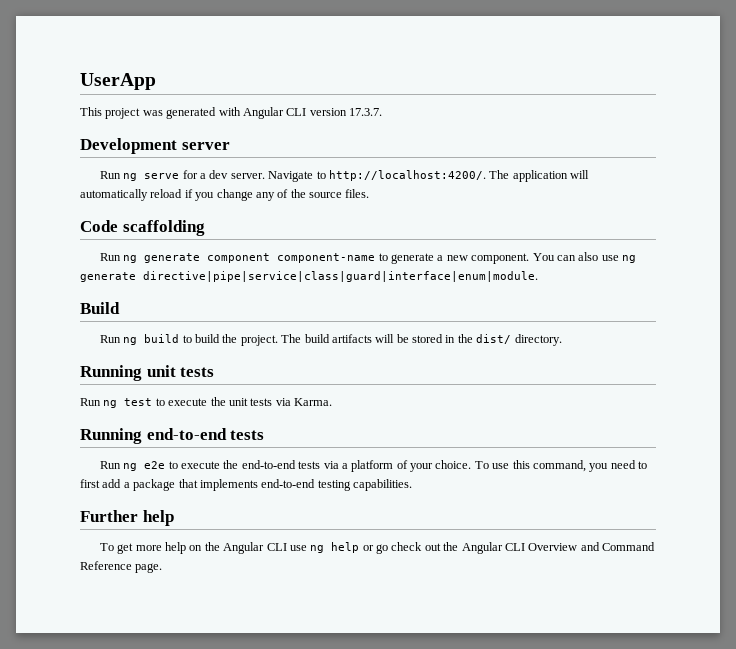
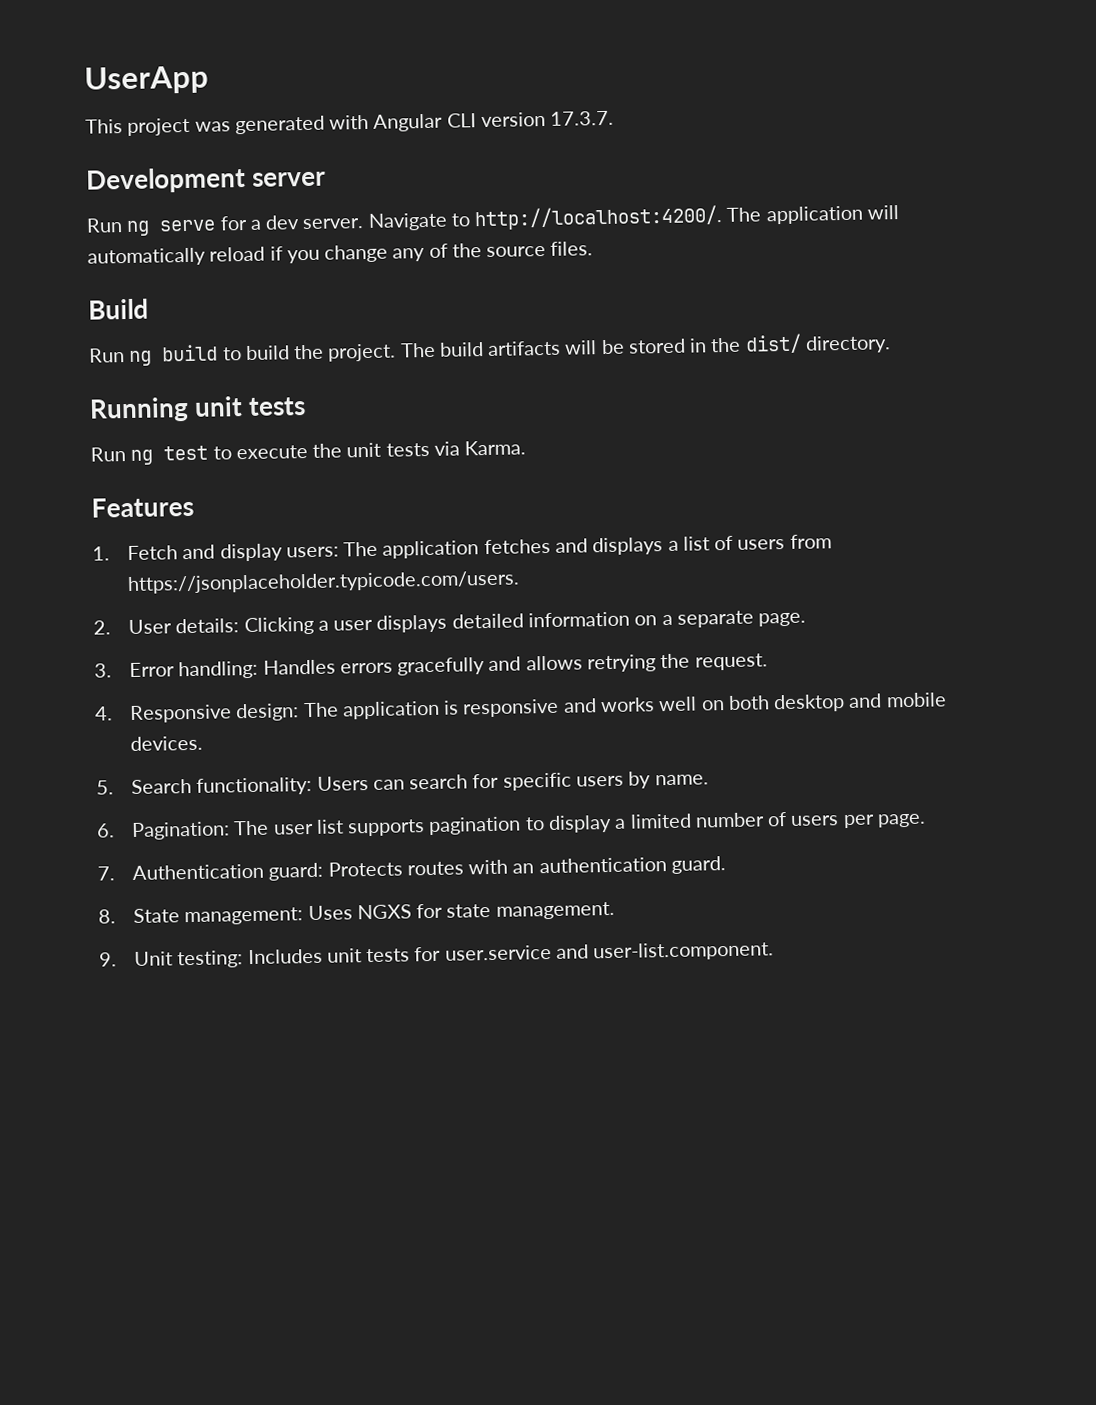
- Code scaffolding
- Run ng generate component component-name to generate a new component. You can also use ng generate directive|pipe|service|class|guard|interface|enum|module.
- Running end-to-end tests
- Run ng e2e to execute the end-to-end tests via a platform of your choice. To use this command, you need to first add a package that implements end-to-end testing capabilities.
- Further help
- To get more help on the Angular CLI use ng help or go check out the Angular CLI Overview and Command Reference page.
+ Features
+ 1. Fetch and display users: The application fetches and displays a list of users from https://jsonplaceholder.typicode.com/users.
+ 2. User details: Clicking a user displays detailed information on a separate page.
+ 3. Error handling: Handles errors gracefully and allows retrying the request.
+ 4. Responsive design: The application is responsive and works well on both desktop and mobile devices.
+ 5. Search functionality: Users can search for specific users by name.
+ 6. Pagination: The user list supports pagination to display a limited number of users per page.
+ 7. Authentication guard: Protects routes with an authentication guard.
+ 8. State management: Uses NGXS for state management.
+ 9. Unit testing: Includes unit tests for user.service and user-list.component.

